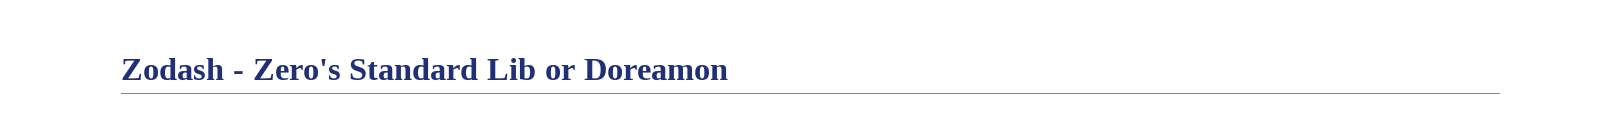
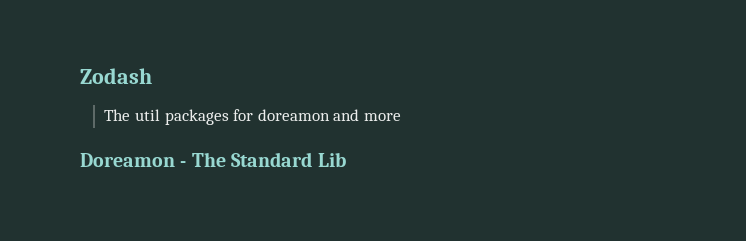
- Zodash - Zero's Standard Lib or Doreamon
+ Zodash
+ The util packages for doreamon and more
+ Doreamon - The Standard Lib

